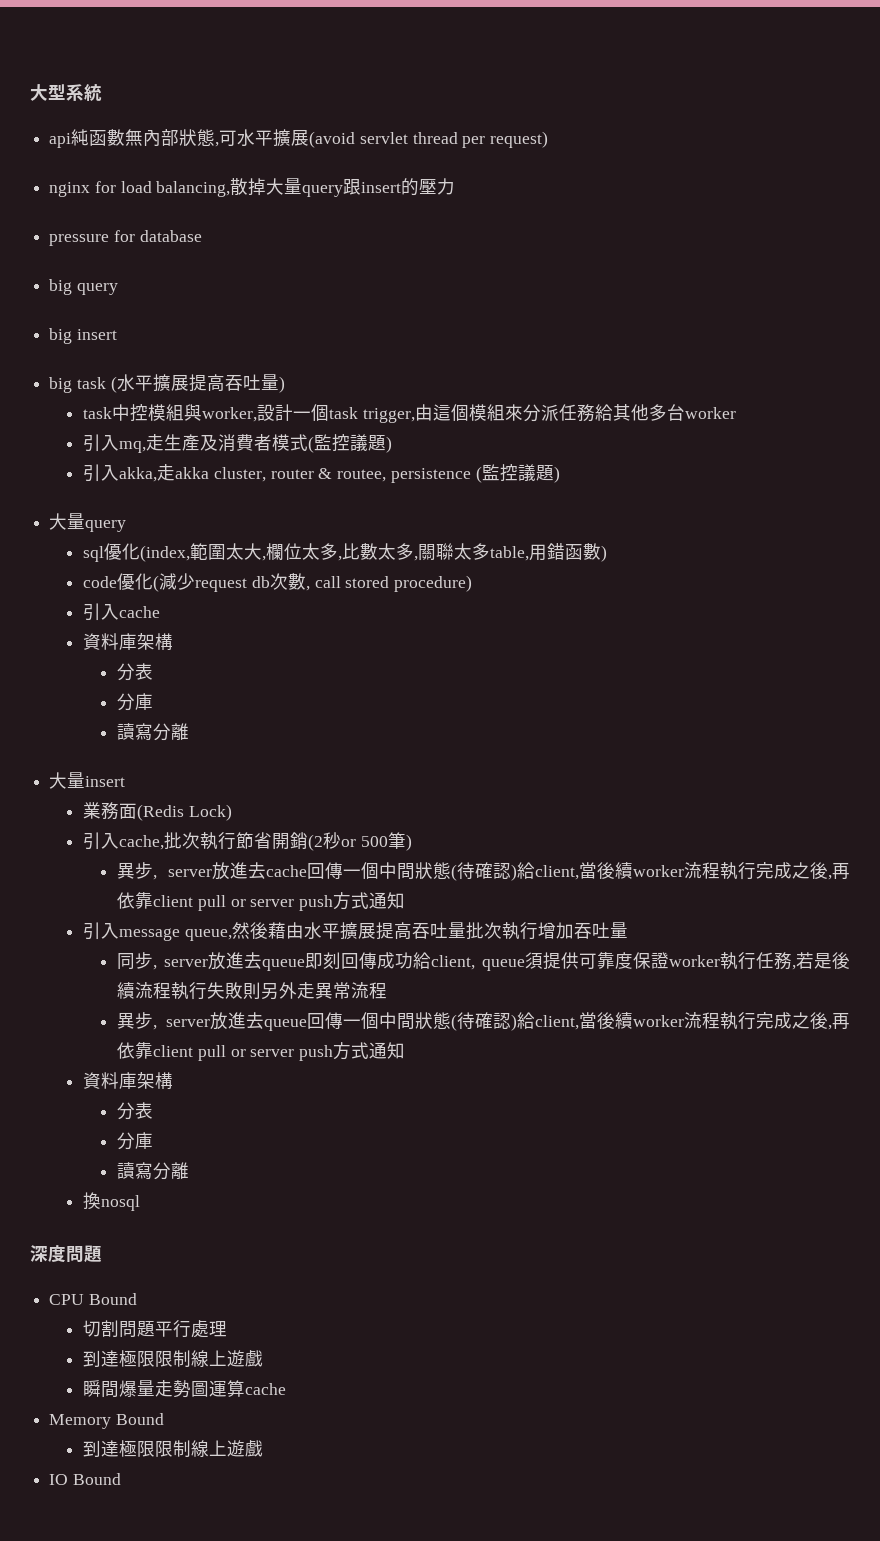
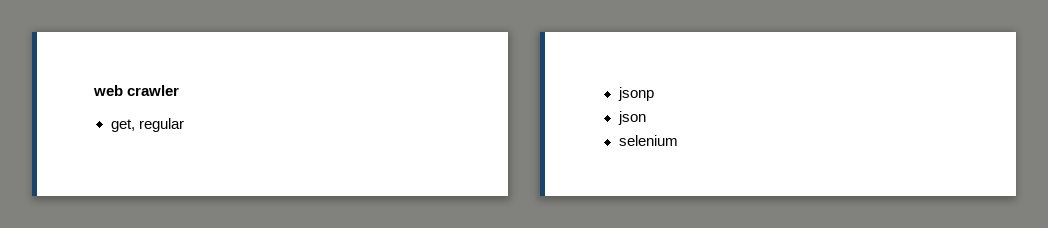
- 大型系統
- api純函數無內部狀態,可水平擴展(avoid servlet thread per request)
- nginx for load balancing,散掉大量query跟insert的壓力
- pressure for database
- big query
- big insert
- big task (水平擴展提高吞吐量)
- task中控模組與worker,設計一個task trigger,由這個模組來分派任務給其他多台worker
- 引入mq,走生產及消費者模式(監控議題)
- 引入akka,走akka cluster, router & routee, persistence (監控議題)
- 大量query
- sql優化(index,範圍太大,欄位太多,比數太多,關聯太多table,用錯函數)
- code優化(減少request db次數, call stored procedure)
- 引入cache
- 資料庫架構
- 分表
- 分庫
- 讀寫分離
- 大量insert
- 業務面(Redis Lock)
- 引入cache,批次執行節省開銷(2秒or 500筆)
- 異步, server放進去cache回傳一個中間狀態(待確認)給client,當後續worker流程執行完成之後,再依靠client pull or server push方式通知
- 引入message queue,然後藉由水平擴展提高吞吐量批次執行增加吞吐量
- 同步, server放進去queue即刻回傳成功給client, queue須提供可靠度保證worker執行任務,若是後續流程執行失敗則另外走異常流程
- 異步, server放進去queue回傳一個中間狀態(待確認)給client,當後續worker流程執行完成之後,再依靠client pull or server push方式通知
- 資料庫架構
- 分表
- 分庫
- 讀寫分離
- 換nosql
- 深度問題
- CPU Bound
- 切割問題平行處理
- 到達極限限制線上遊戲
- 瞬間爆量走勢圖運算cache
- Memory Bound
- 到達極限限制線上遊戲
- IO Bound
+ web crawler
+ get, regular
+ jsonp
+ json
+ selenium

